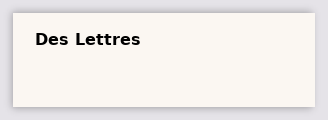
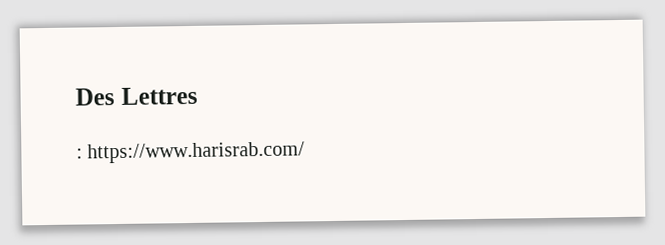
+ : https://www.harisrab.com/

